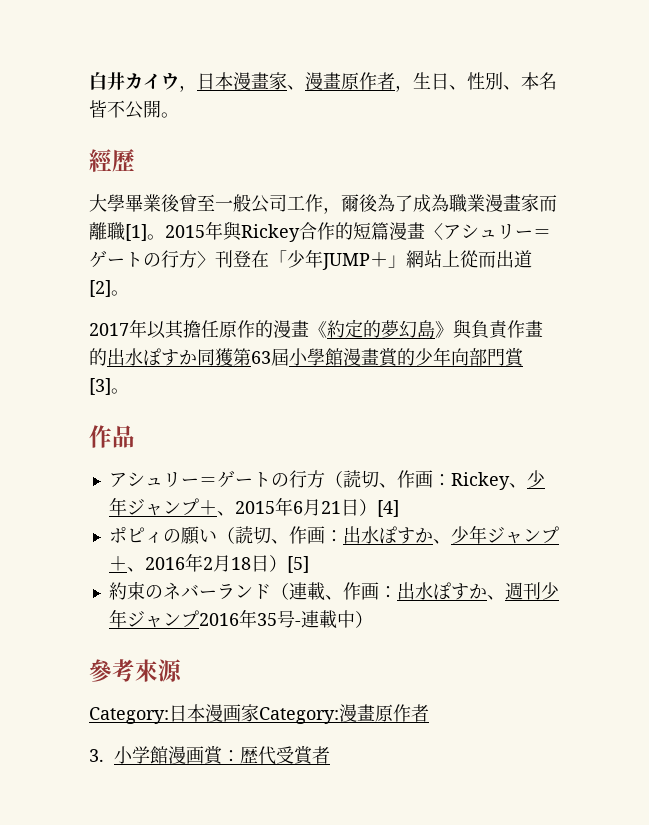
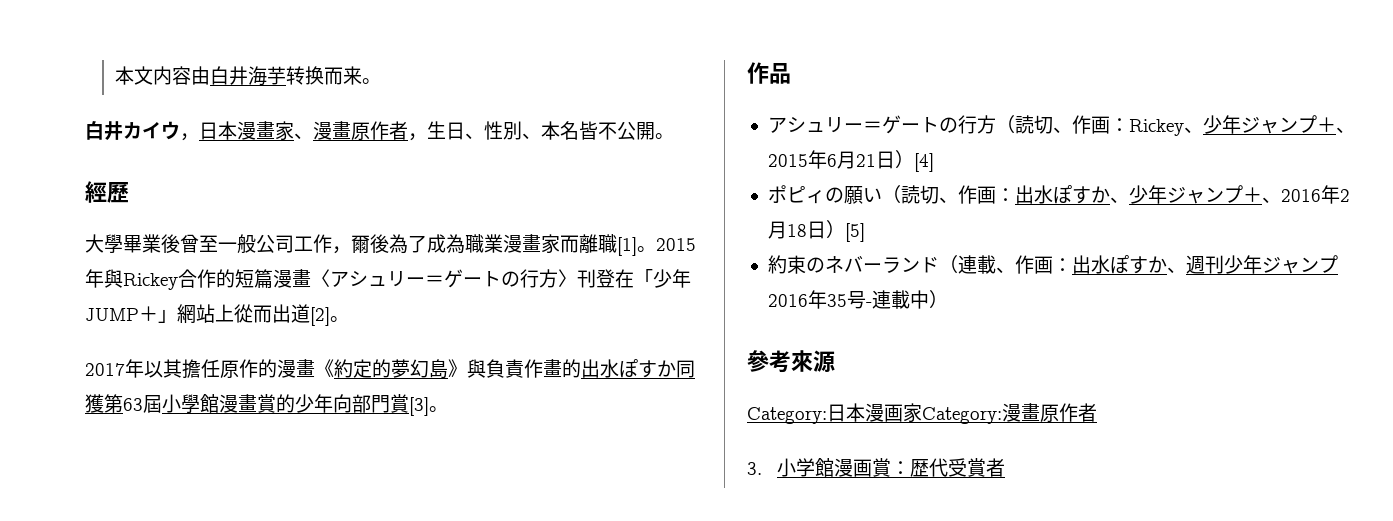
+ 本文内容由白井海芋转换而来。

